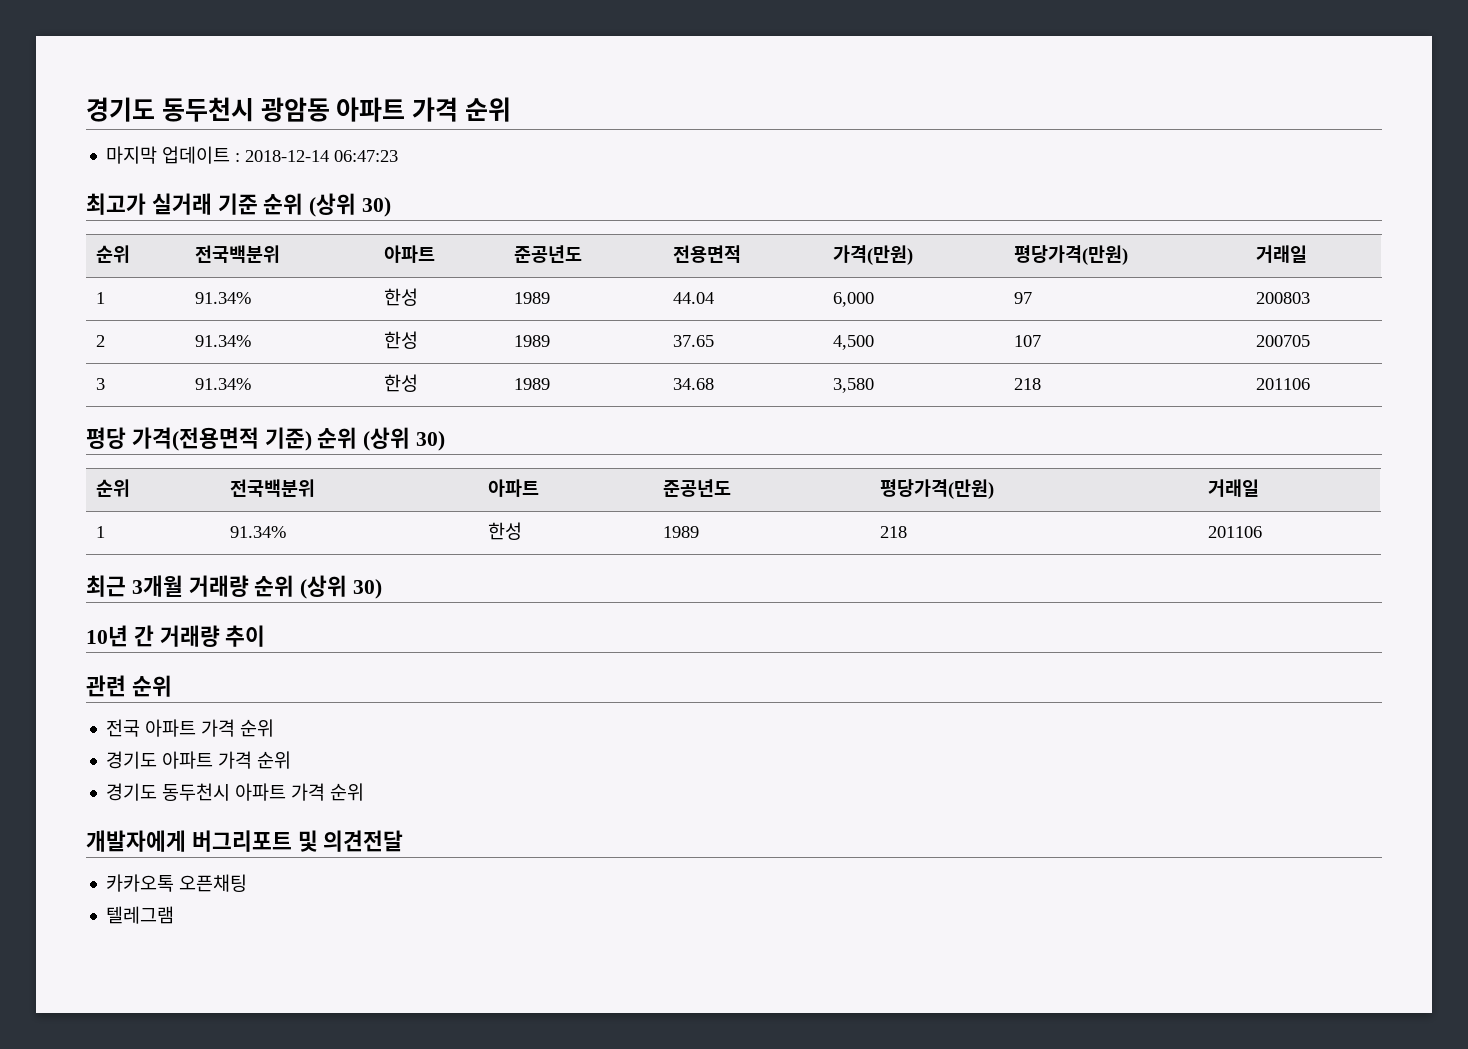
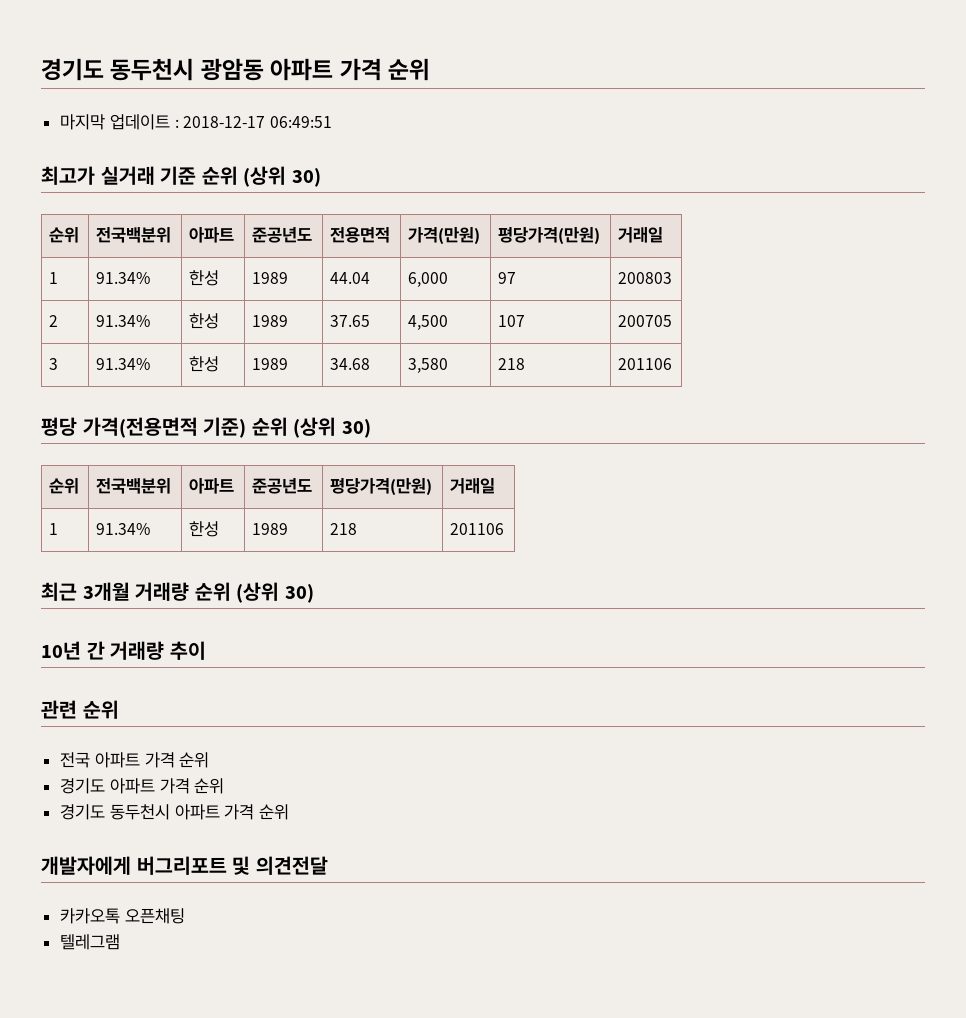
- 마지막 업데이트 : 2018-12-14 06:47:23
+ 마지막 업데이트 : 2018-12-17 06:49:51

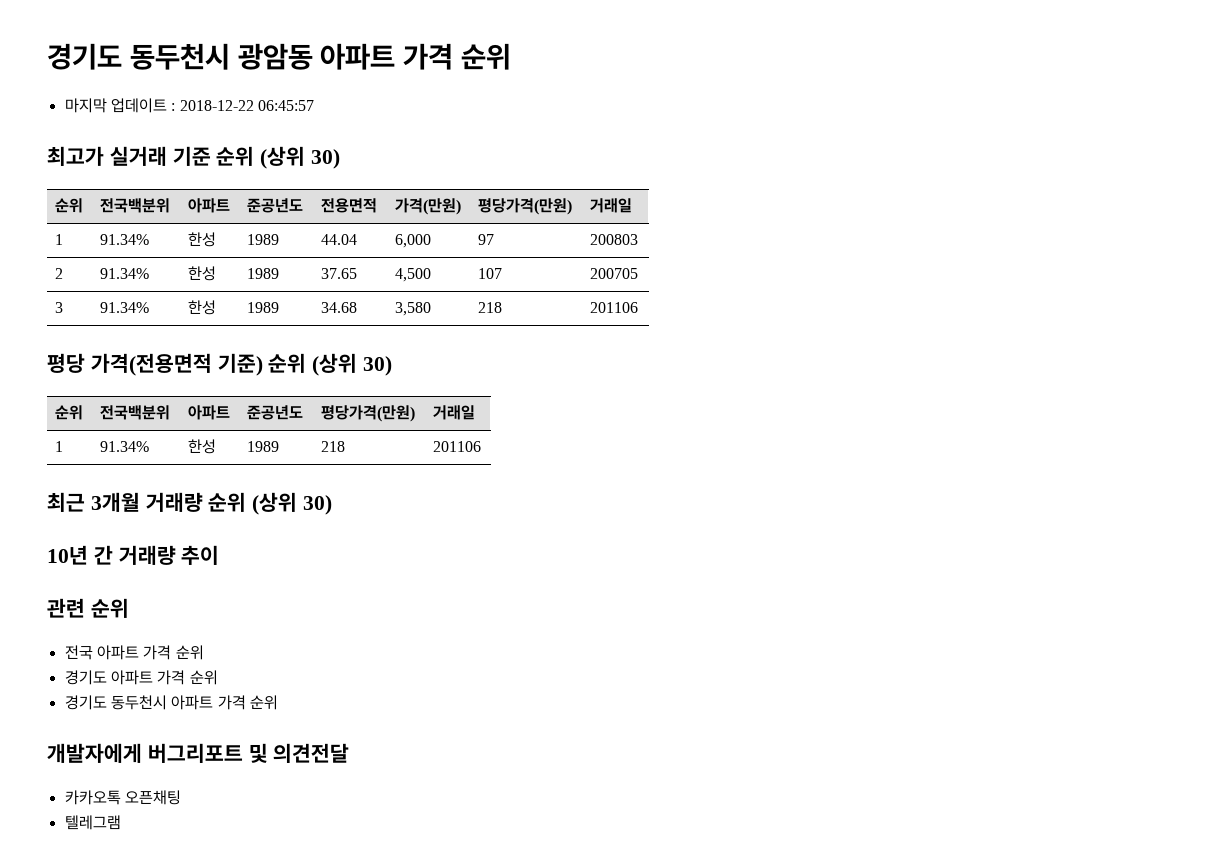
- 마지막 업데이트 : 2018-12-17 06:49:51
+ 마지막 업데이트 : 2018-12-22 06:45:57

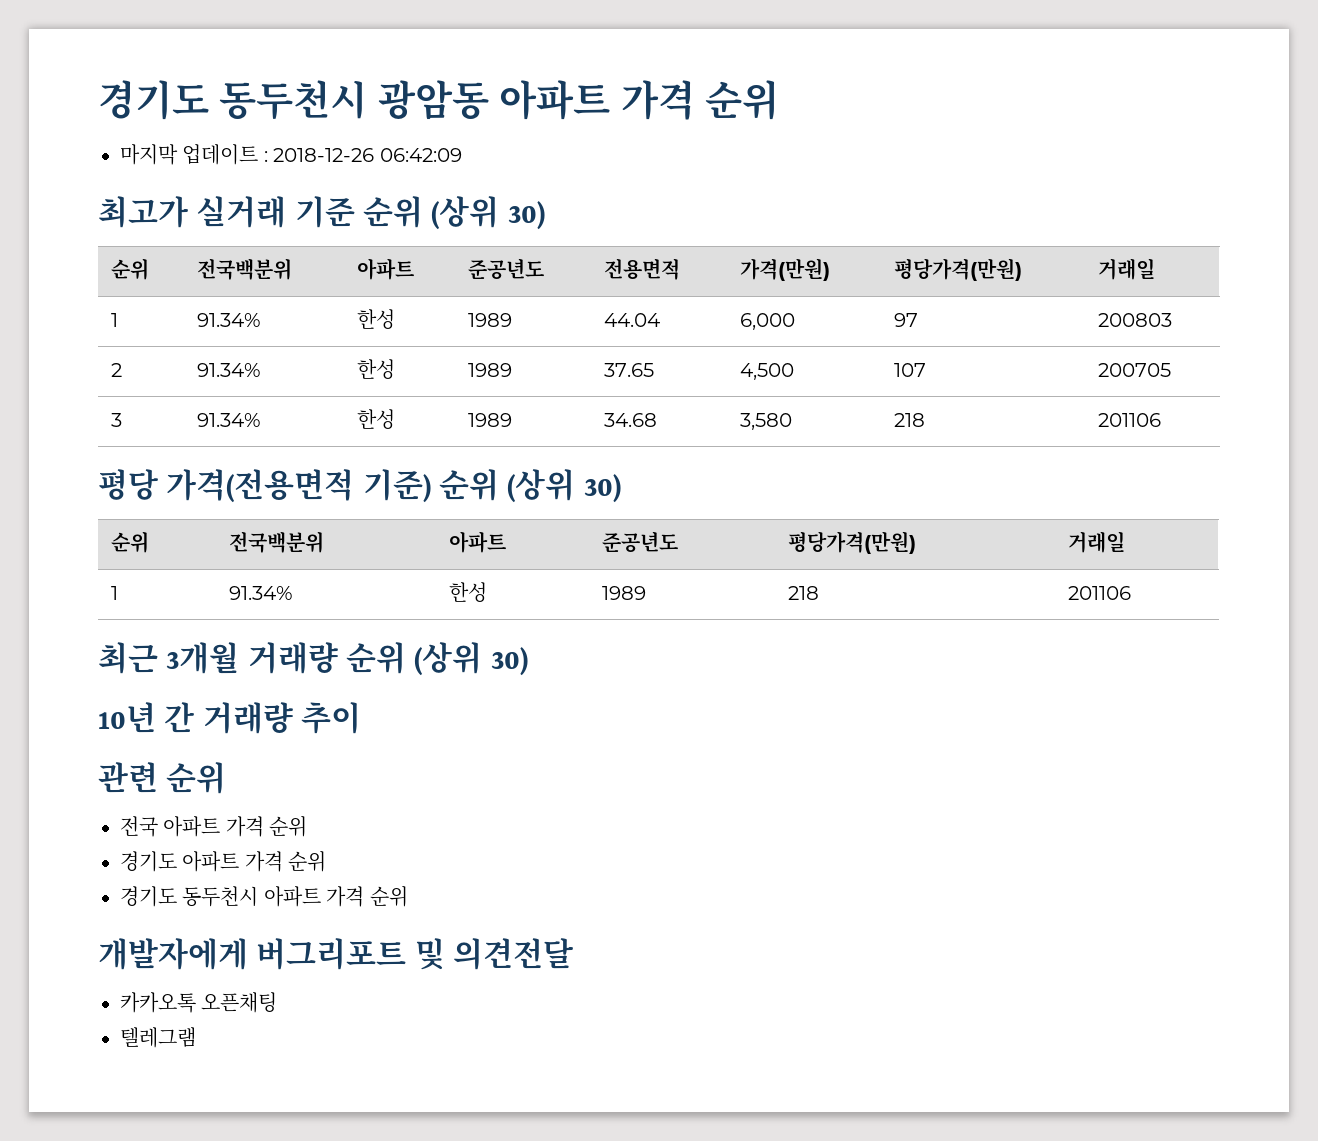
- 마지막 업데이트 : 2018-12-22 06:45:57
+ 마지막 업데이트 : 2018-12-26 06:42:09

